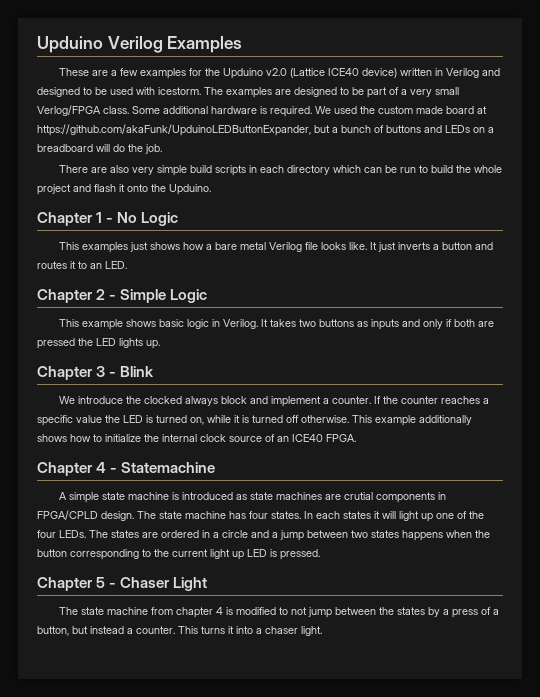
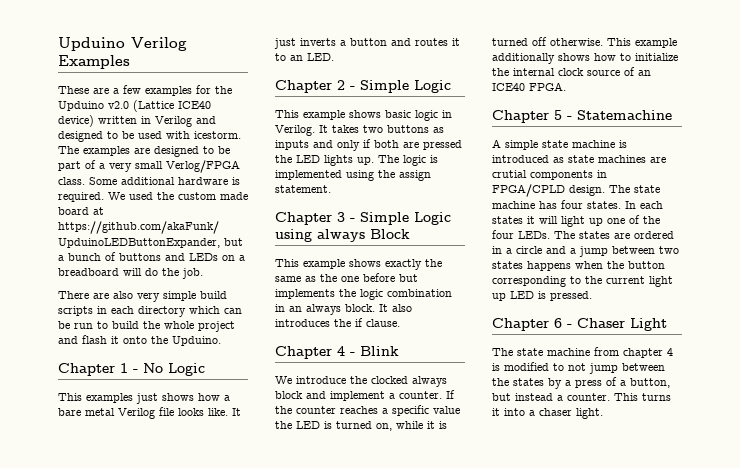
- It takes two buttons as inputs and only if both are pressed the LED lights up.
- Chapter 3 - Blink
+ It takes two buttons as inputs and only if both are pressed the LED lights up. The logic is implemented using the assign statement.
+ Chapter 3 - Simple Logic using always Block
+ This example shows exactly the same as the one before but implements the logic combination in an always block. It also introduces the if clause.
+ Chapter 4 - Blink
- Chapter 4 - Statemachine
+ Chapter 5 - Statemachine
- Chapter 5 - Chaser Light
+ Chapter 6 - Chaser Light

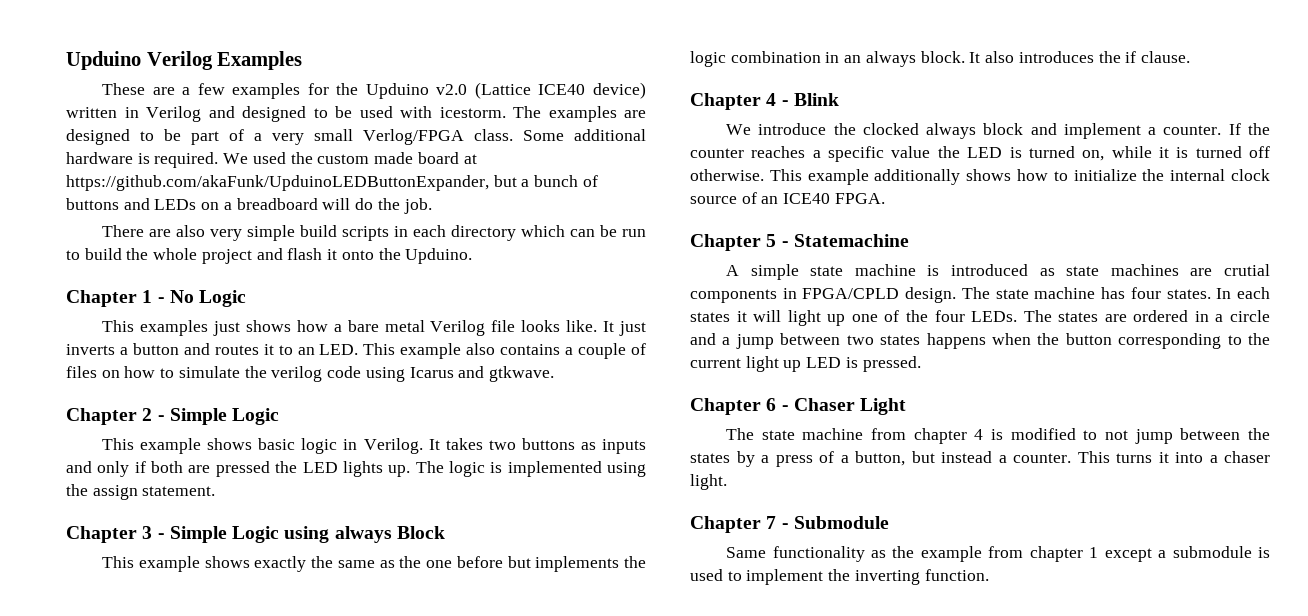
- It just inverts a button and routes it to an LED.
+ It just inverts a button and routes it to an LED. This example also contains a couple of files on how to simulate the verilog code using Icarus and gtkwave.
+ Chapter 7 - Submodule
+ Same functionality as the example from chapter 1 except a submodule is used to implement the inverting function.

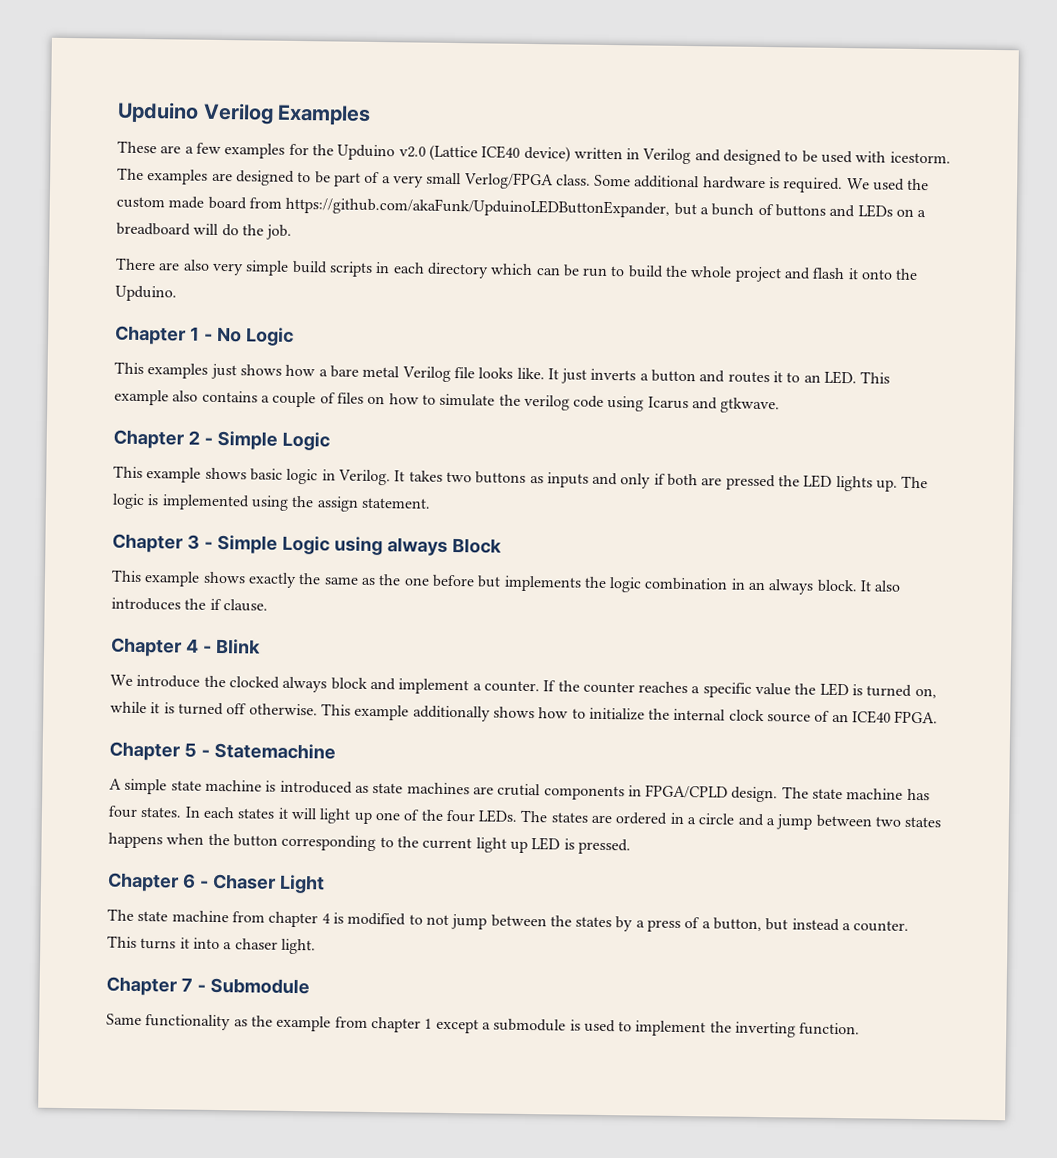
- We used the custom made board at https://github.com/akaFunk/UpduinoLEDButtonExpander, but a bunch of buttons and LEDs on a breadboard will do the job.
+ We used the custom made board from https://github.com/akaFunk/UpduinoLEDButtonExpander, but a bunch of buttons and LEDs on a breadboard will do the job.

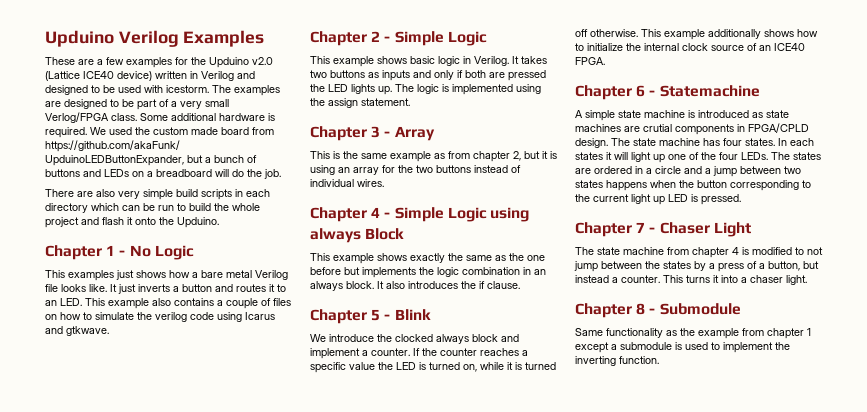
- Chapter 3 - Simple Logic using always Block
+ Chapter 3 - Array
+ This is the same example as from chapter 2, but it is using an array for the two buttons instead of individual wires.
+ Chapter 4 - Simple Logic using always Block
- Chapter 4 - Blink
+ Chapter 5 - Blink
- Chapter 5 - Statemachine
+ Chapter 6 - Statemachine
- Chapter 6 - Chaser Light
+ Chapter 7 - Chaser Light
- Chapter 7 - Submodule
+ Chapter 8 - Submodule

